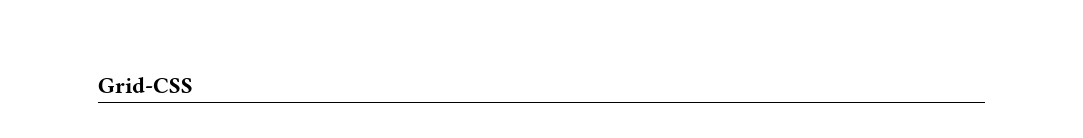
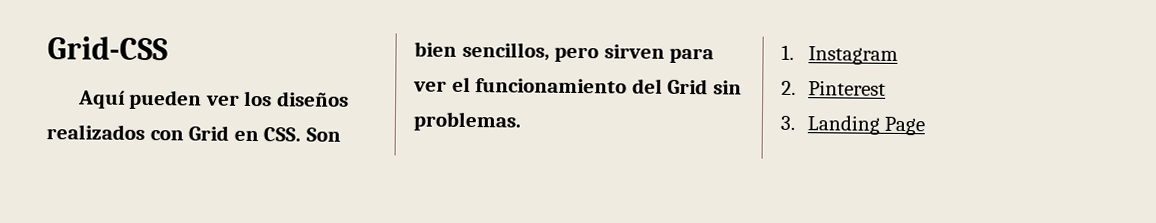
+ Aquí pueden ver los diseños realizados con Grid en CSS. Son bien sencillos, pero sirven para ver el funcionamiento del Grid sin problemas.
+ 1. Instagram
+ 2. Pinterest
+ 3. Landing Page

